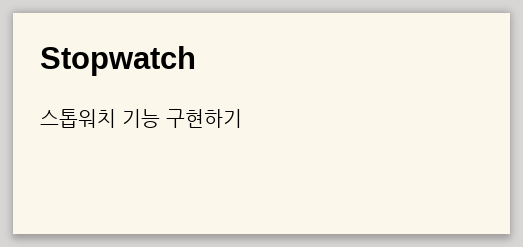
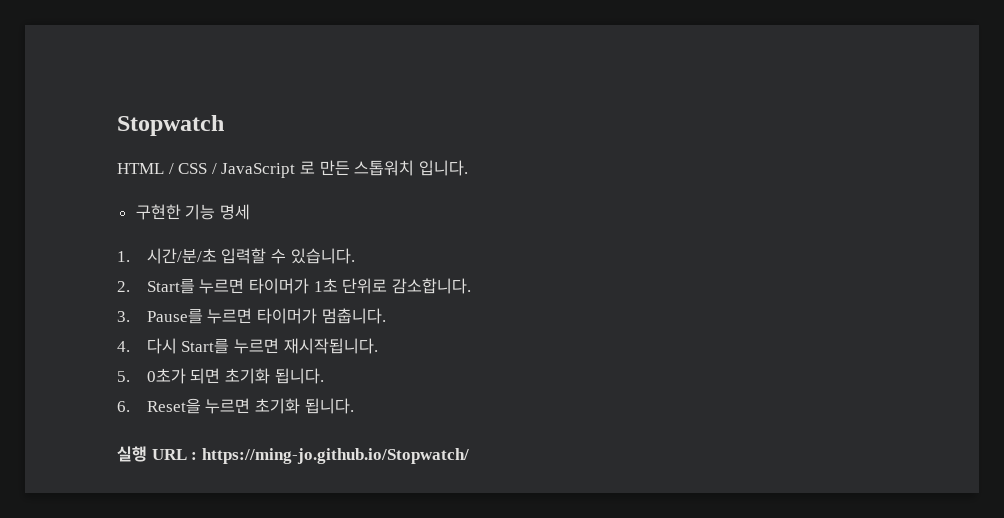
- 스톱워치 기능 구현하기
+ HTML / CSS / JavaScript 로 만든 스톱워치 입니다.
+ 구현한 기능 명세
+ 1. 시간/분/초 입력할 수 있습니다.
+ 2. Start를 누르면 타이머가 1초 단위로 감소합니다.
+ 3. Pause를 누르면 타이머가 멈춥니다.
+ 4. 다시 Start를 누르면 재시작됩니다.
+ 5. 0초가 되면 초기화 됩니다.
+ 6. Reset을 누르면 초기화 됩니다.
+ 실행 URL : https://ming-jo.github.io/Stopwatch/

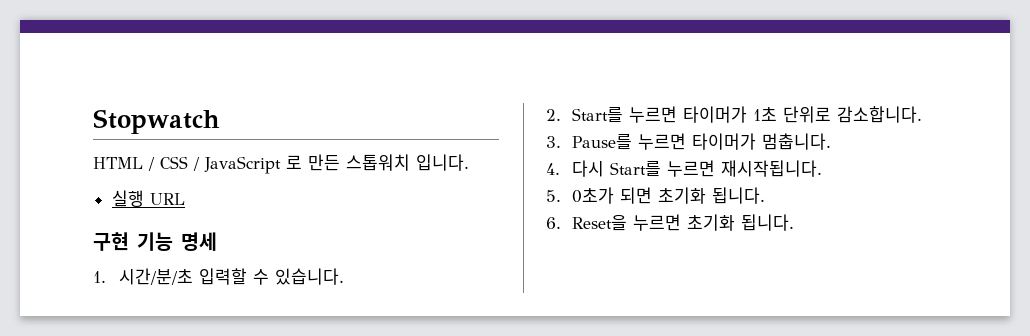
- 구현한 기능 명세
+ 실행 URL
+ 구현 기능 명세
- 실행 URL : https://ming-jo.github.io/Stopwatch/

